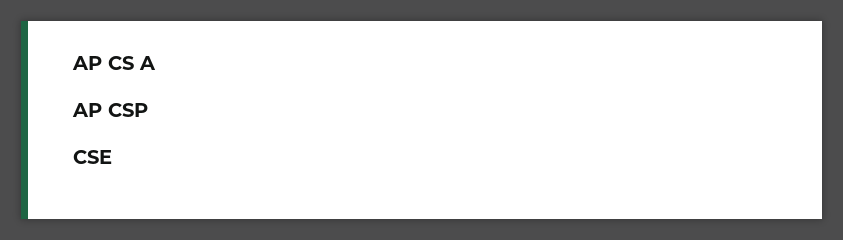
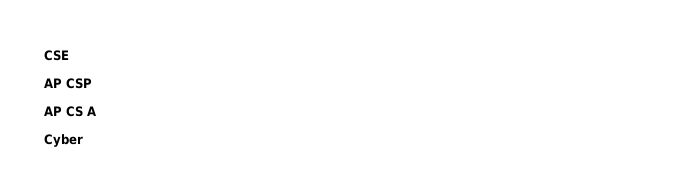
+ CSE
+ AP CSP
- AP CSP
- CSE
+ Cyber

